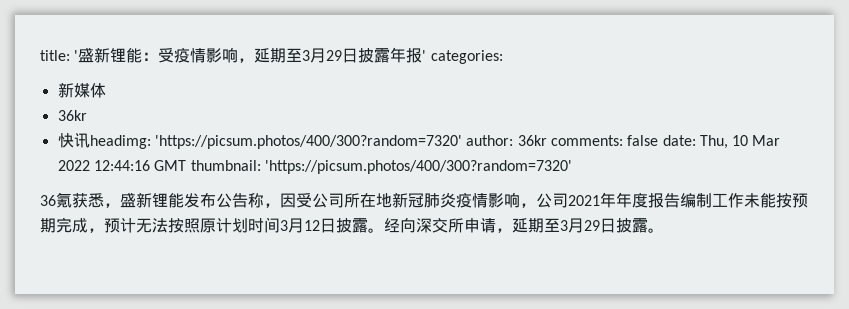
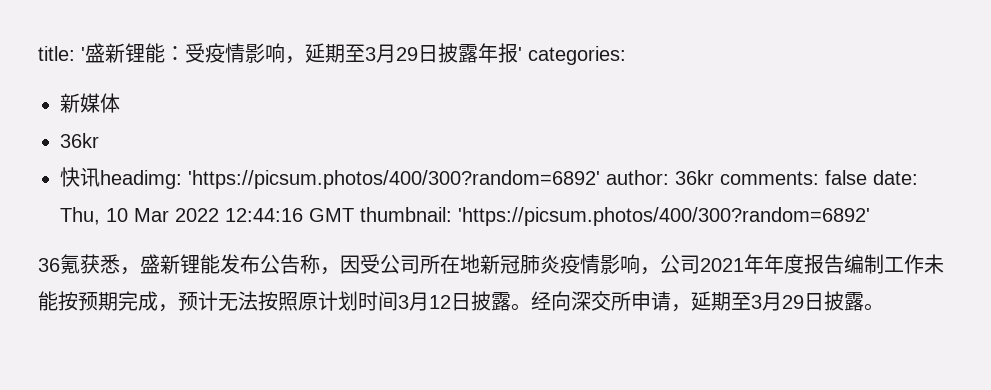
- 快讯headimg: 'https://picsum.photos/400/300?random=7320' author: 36kr comments: false date: Thu, 10 Mar 2022 12:44:16 GMT thumbnail: 'https://picsum.photos/400/300?random=7320'
+ 快讯headimg: 'https://picsum.photos/400/300?random=6892' author: 36kr comments: false date: Thu, 10 Mar 2022 12:44:16 GMT thumbnail: 'https://picsum.photos/400/300?random=6892'

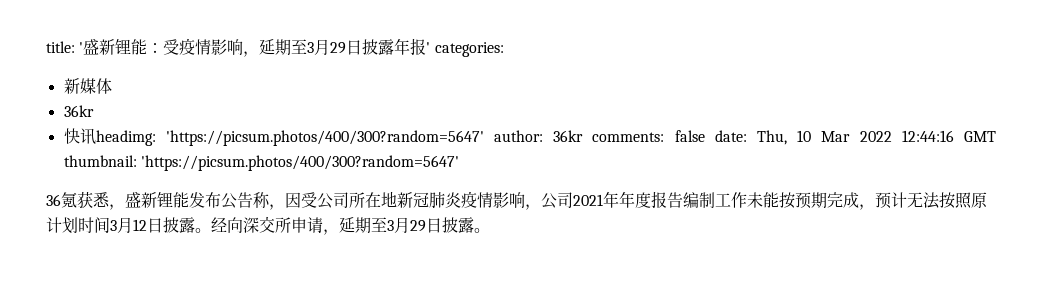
- 快讯headimg: 'https://picsum.photos/400/300?random=6892' author: 36kr comments: false date: Thu, 10 Mar 2022 12:44:16 GMT thumbnail: 'https://picsum.photos/400/300?random=6892'
+ 快讯headimg: 'https://picsum.photos/400/300?random=5647' author: 36kr comments: false date: Thu, 10 Mar 2022 12:44:16 GMT thumbnail: 'https://picsum.photos/400/300?random=5647'

